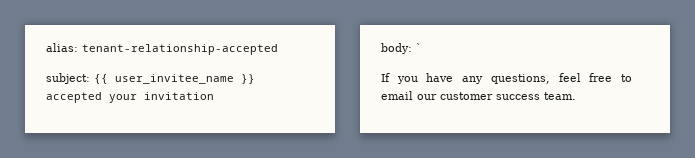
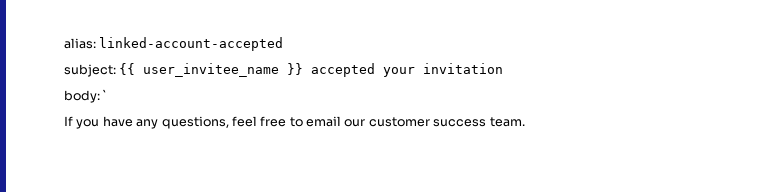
- alias: tenant-relationship-accepted
+ alias: linked-account-accepted

